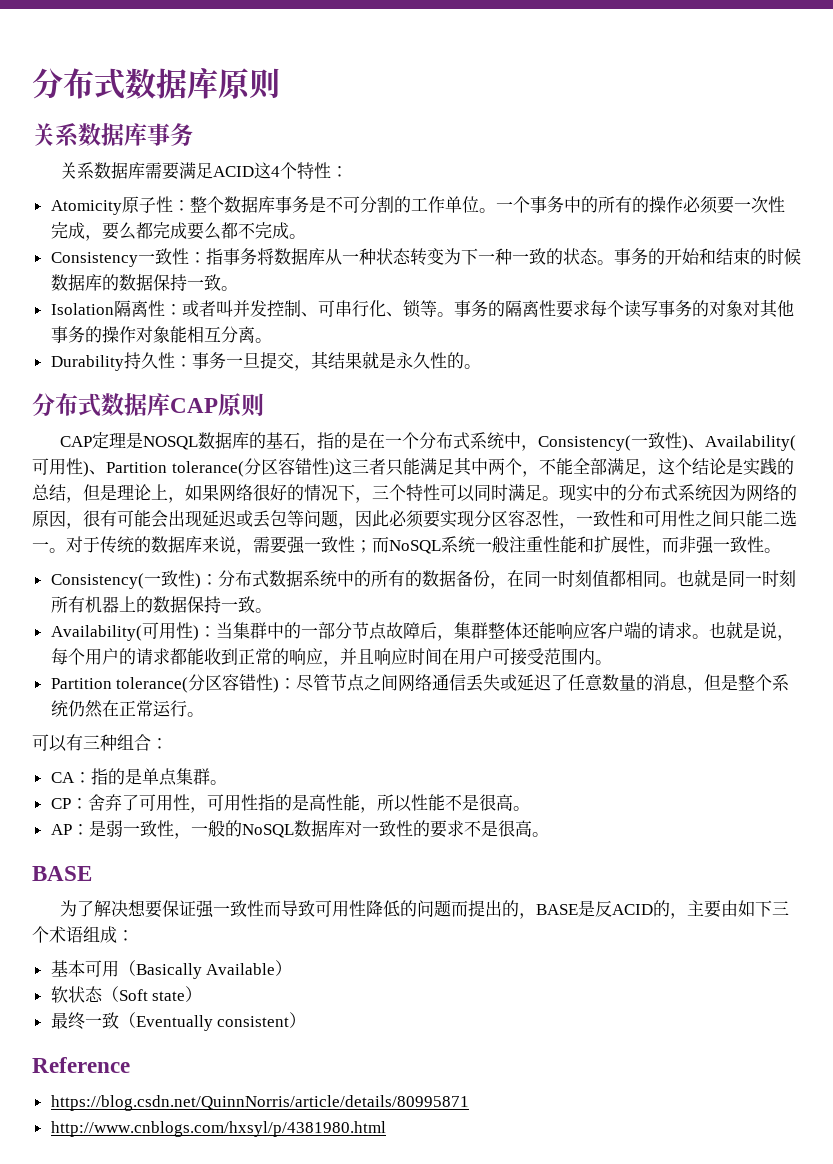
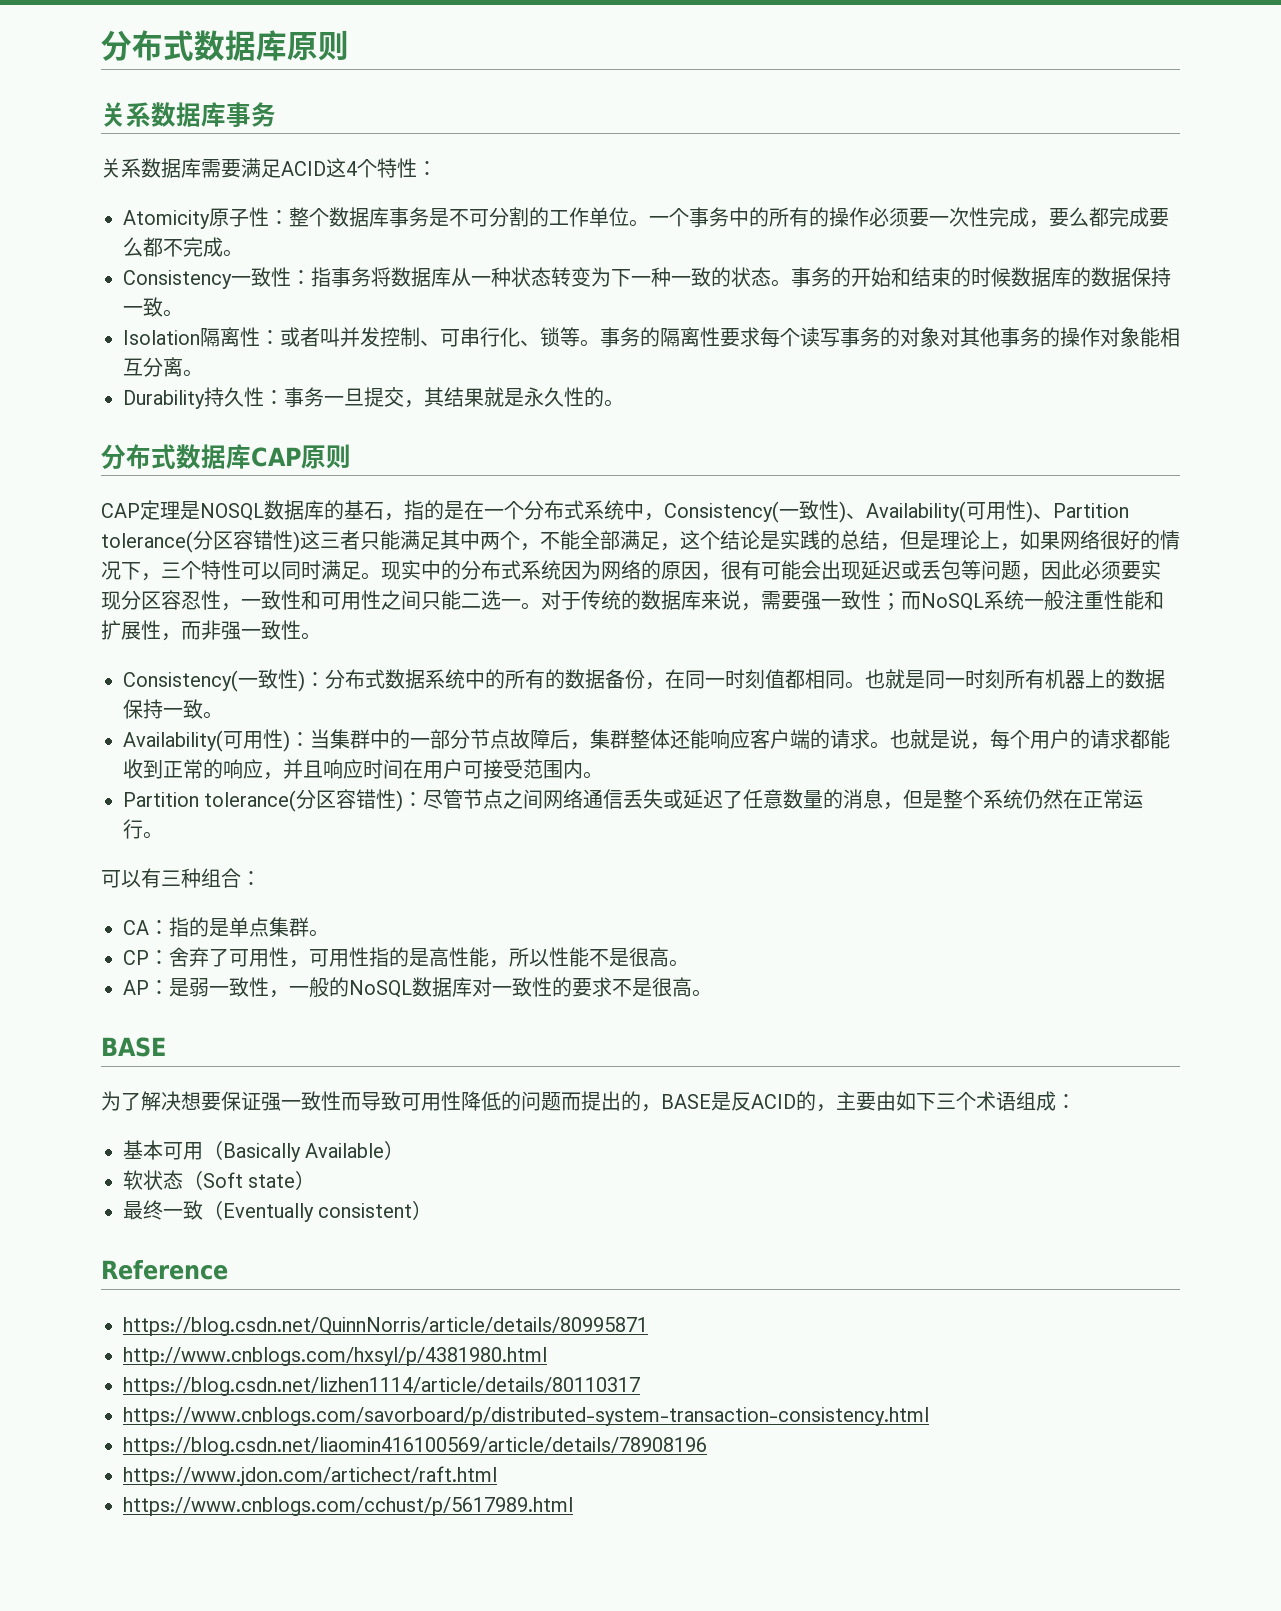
+ https://blog.csdn.net/lizhen1114/article/details/80110317
+ https://www.cnblogs.com/savorboard/p/distributed-system-transaction-consistency.html
+ https://blog.csdn.net/liaomin416100569/article/details/78908196
+ https://www.jdon.com/artichect/raft.html
+ https://www.cnblogs.com/cchust/p/5617989.html

